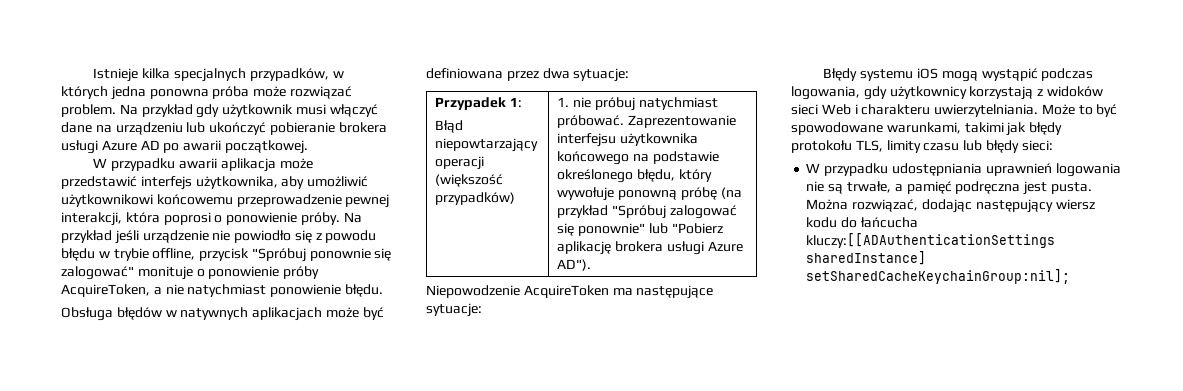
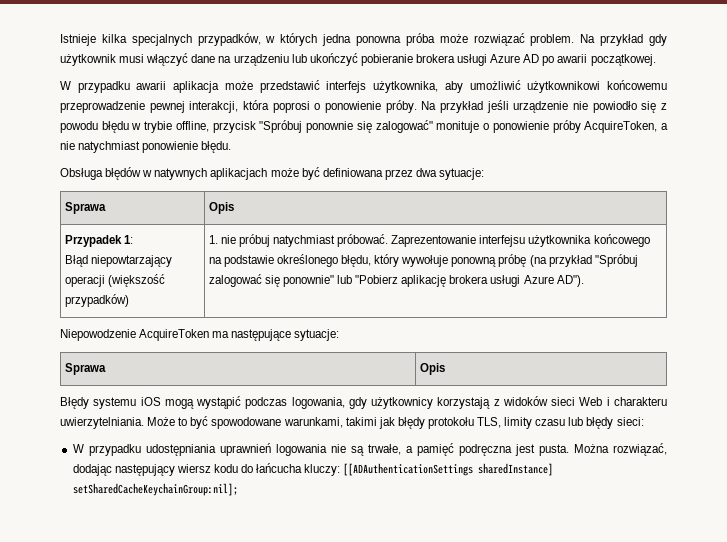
  Obsługa błędów w natywnych aplikacjach może być definiowana przez dwa sytuacje:
+ Sprawa | Opis
  Niepowodzenie AcquireToken ma następujące sytuacje:
+ Sprawa | Opis
- Można rozwiązać, dodając następujący wiersz kodu do łańcucha kluczy:[[ADAuthenticationSettings sharedInstance] setSharedCacheKeychainGroup:nil];
+ Można rozwiązać, dodając następujący wiersz kodu do łańcucha kluczy: [[ADAuthenticationSettings sharedInstance] setSharedCacheKeychainGroup:nil];

